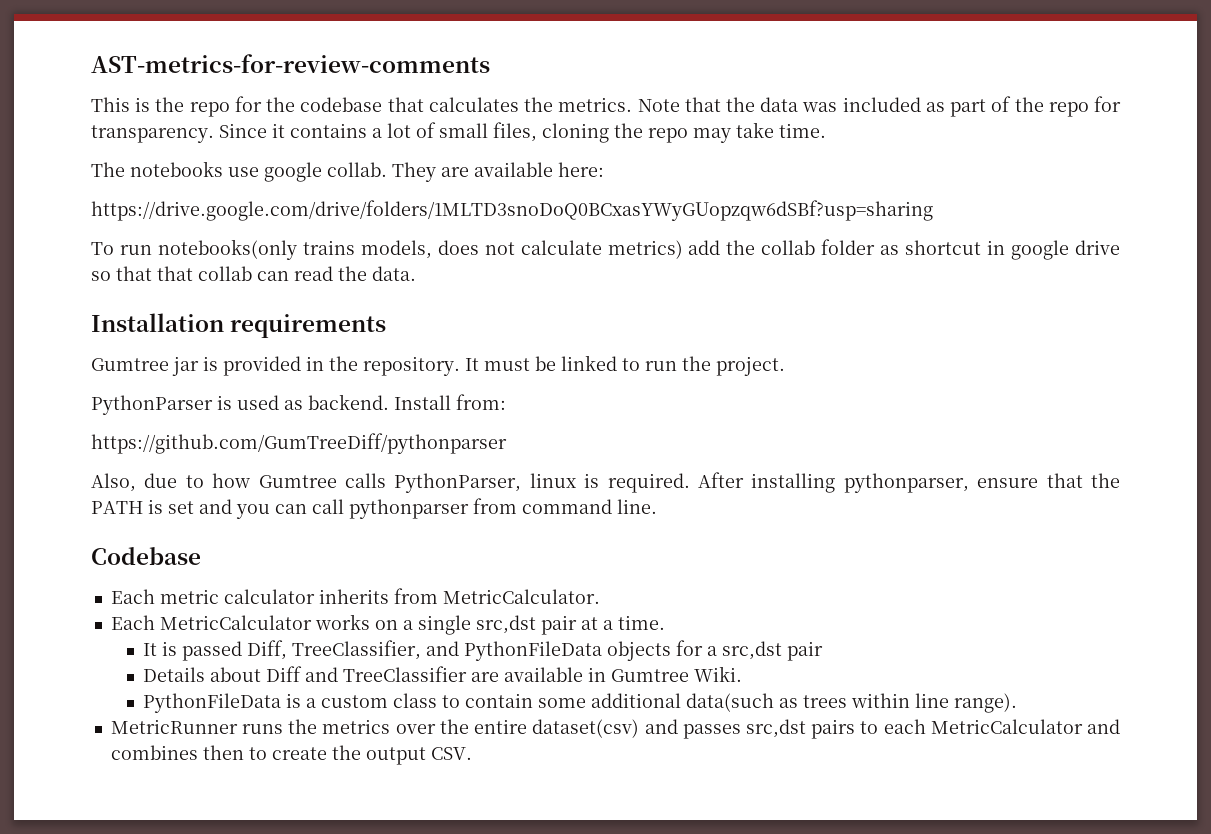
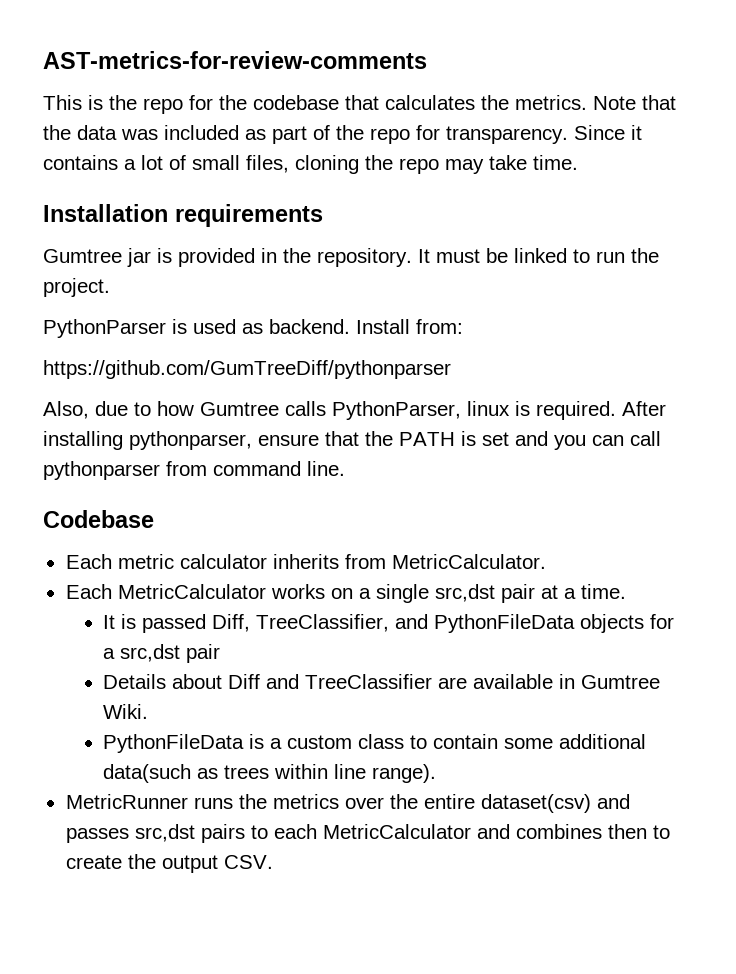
- The notebooks use google collab. They are available here:
- https://drive.google.com/drive/folders/1MLTD3snoDoQ0BCxasYWyGUopzqw6dSBf?usp=sharing
- To run notebooks(only trains models, does not calculate metrics) add the collab folder as shortcut in google drive so that that collab can read the data.

